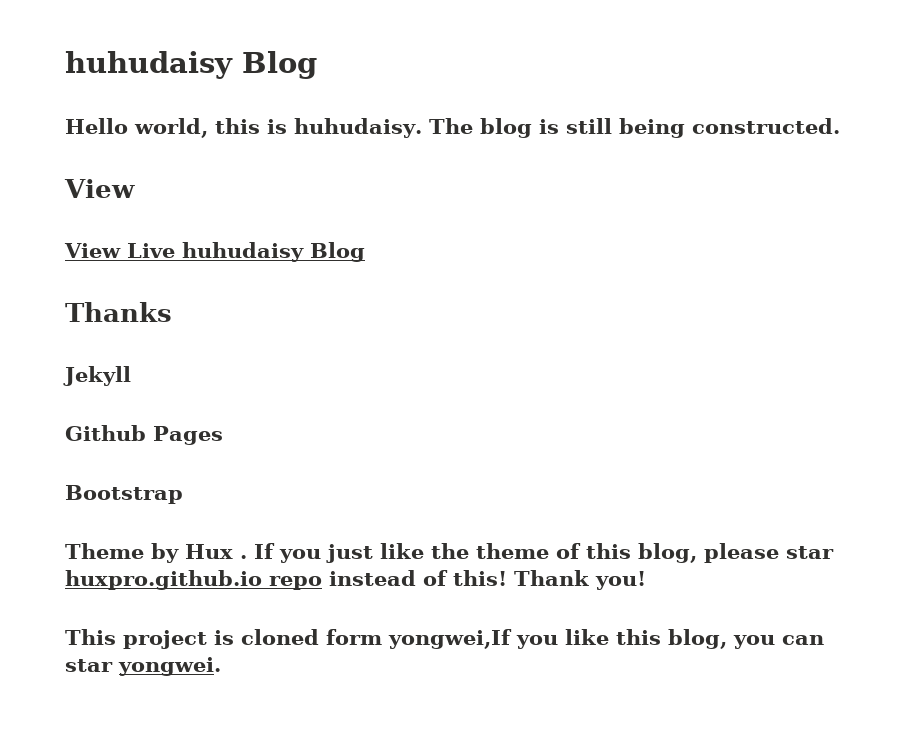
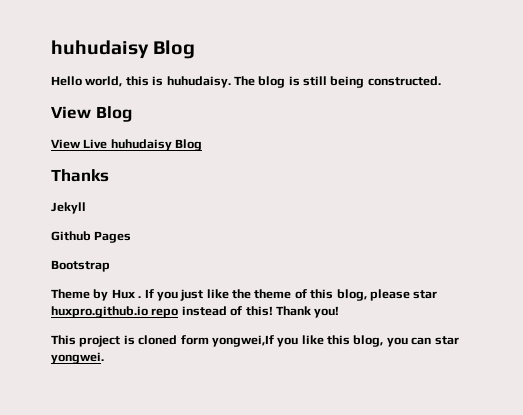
  The blog is still being constructed.
- View
+ View Blog

